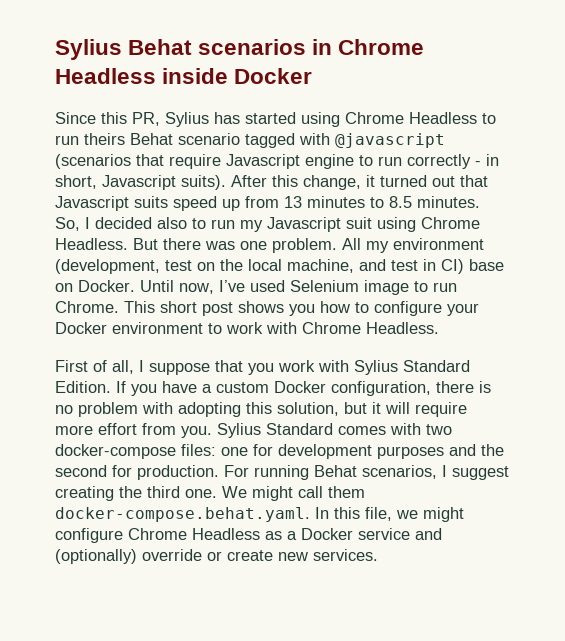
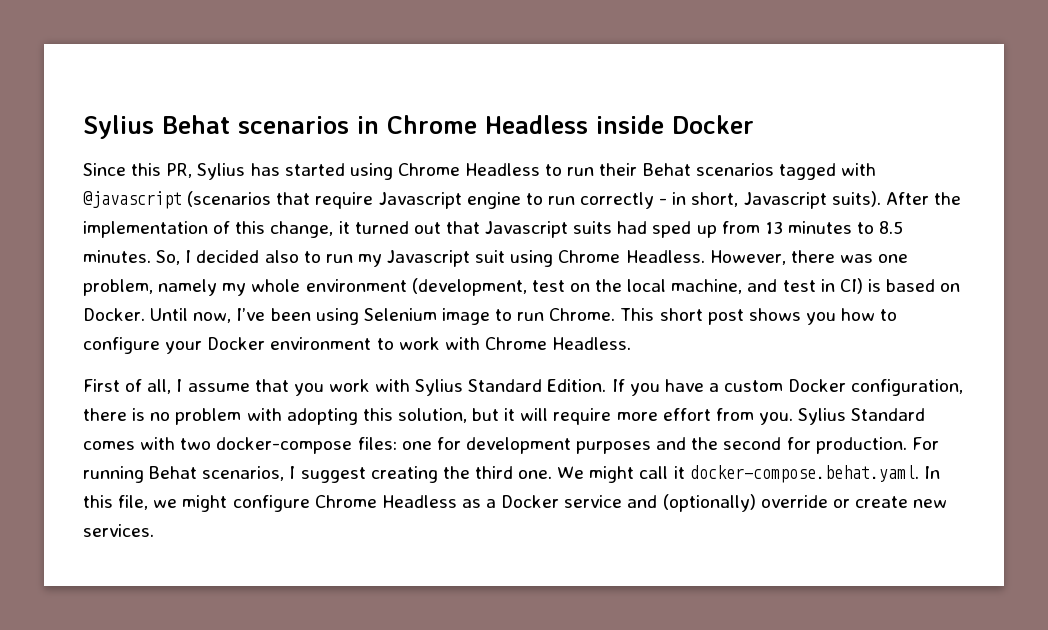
- Since this PR, Sylius has started using Chrome Headless to run theirs Behat scenario tagged with @javascript (scenarios that require Javascript engine to run correctly - in short, Javascript suits).
+ Since this PR, Sylius has started using Chrome Headless to run their Behat scenarios tagged with @javascript (scenarios that require Javascript engine to run correctly - in short, Javascript suits).
- After this change, it turned out that Javascript suits speed up from 13 minutes to 8.5 minutes.
+ After the implementation of this change, it turned out that Javascript suits had sped up from 13 minutes to 8.5 minutes.
- But there was one problem. All my environment (development, test on the local machine, and test in CI) base on Docker.
+ However, there was one problem, namely my whole environment (development, test on the local machine, and test in CI) is based on Docker.
- Until now, I’ve used Selenium image to run Chrome.
+ Until now, I’ve been using Selenium image to run Chrome.
- First of all, I suppose that you work with Sylius Standard Edition.
+ First of all, I assume that you work with Sylius Standard Edition.
- We might call them docker-compose.behat.yaml. In this file, we might configure Chrome Headless as a Docker service and (optionally) override or create new services.
+ We might call it docker-compose.behat.yaml. In this file, we might configure Chrome Headless as a Docker service and (optionally) override or create new services.

